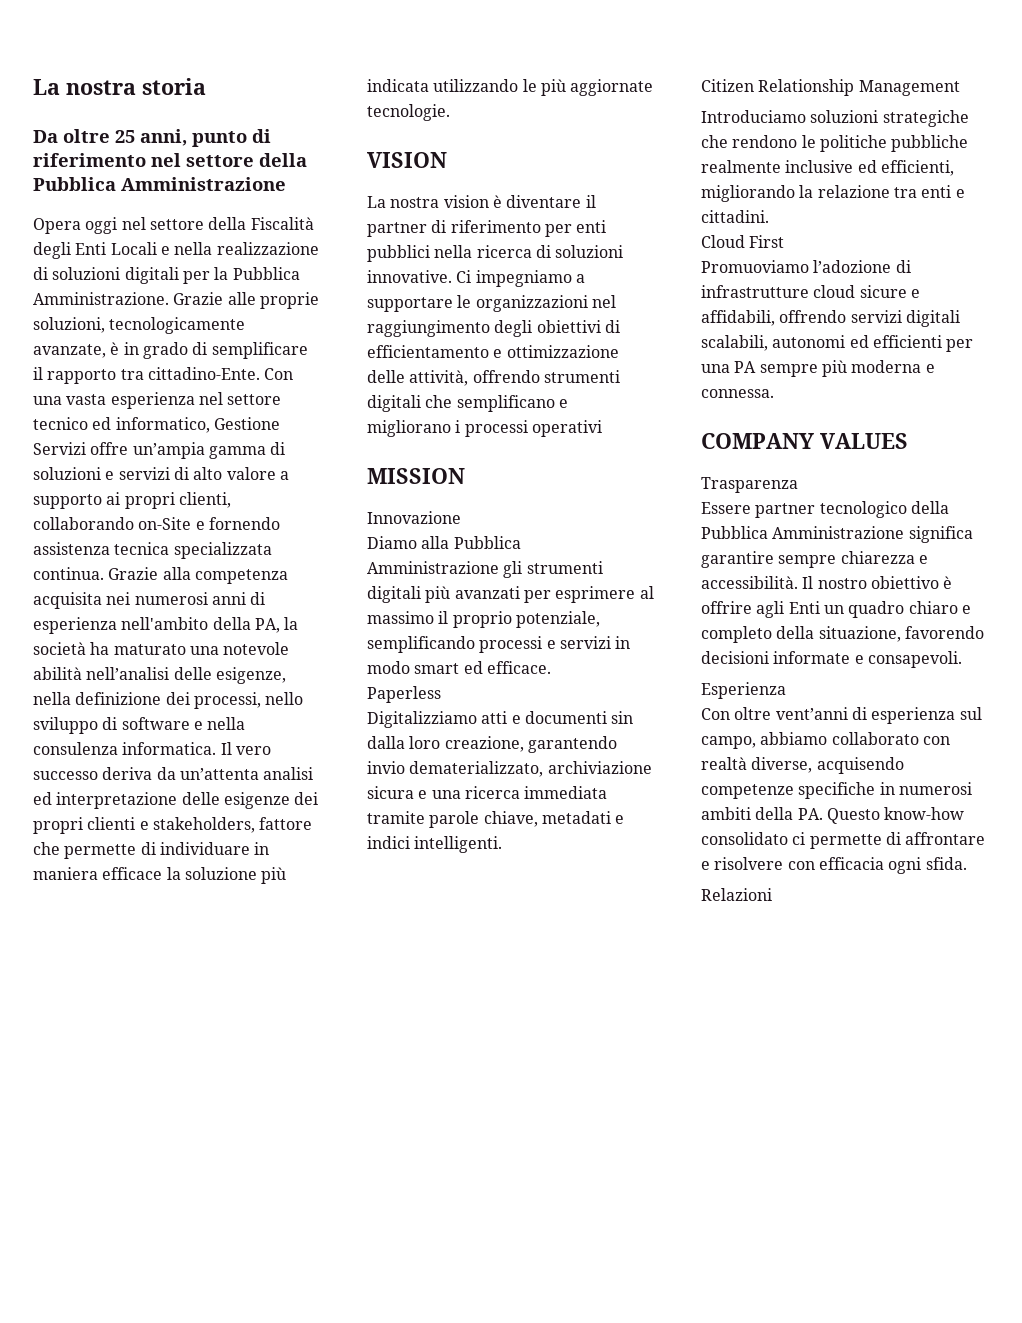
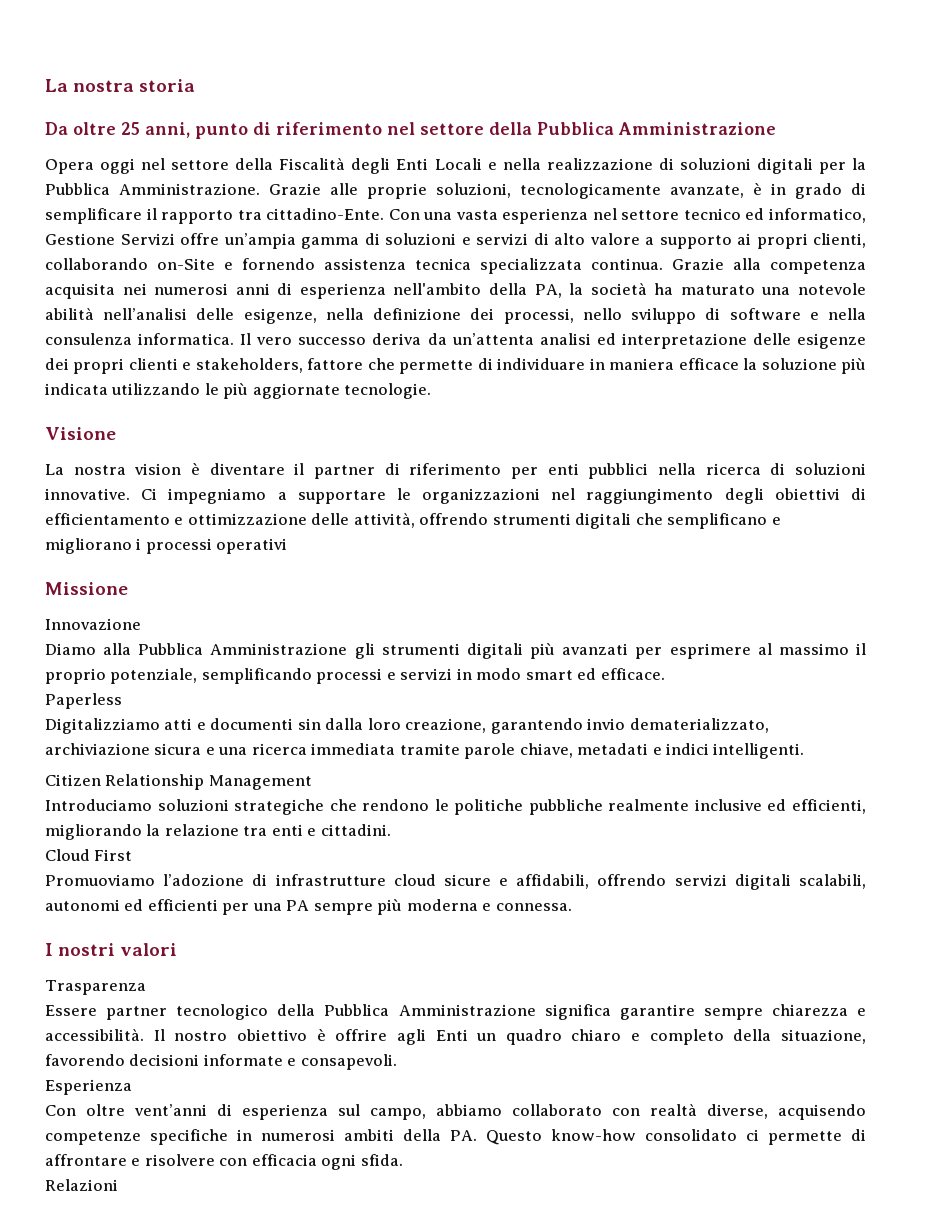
- VISION
+ Visione
- MISSION
+ Missione
- COMPANY VALUES
+ I nostri valori

